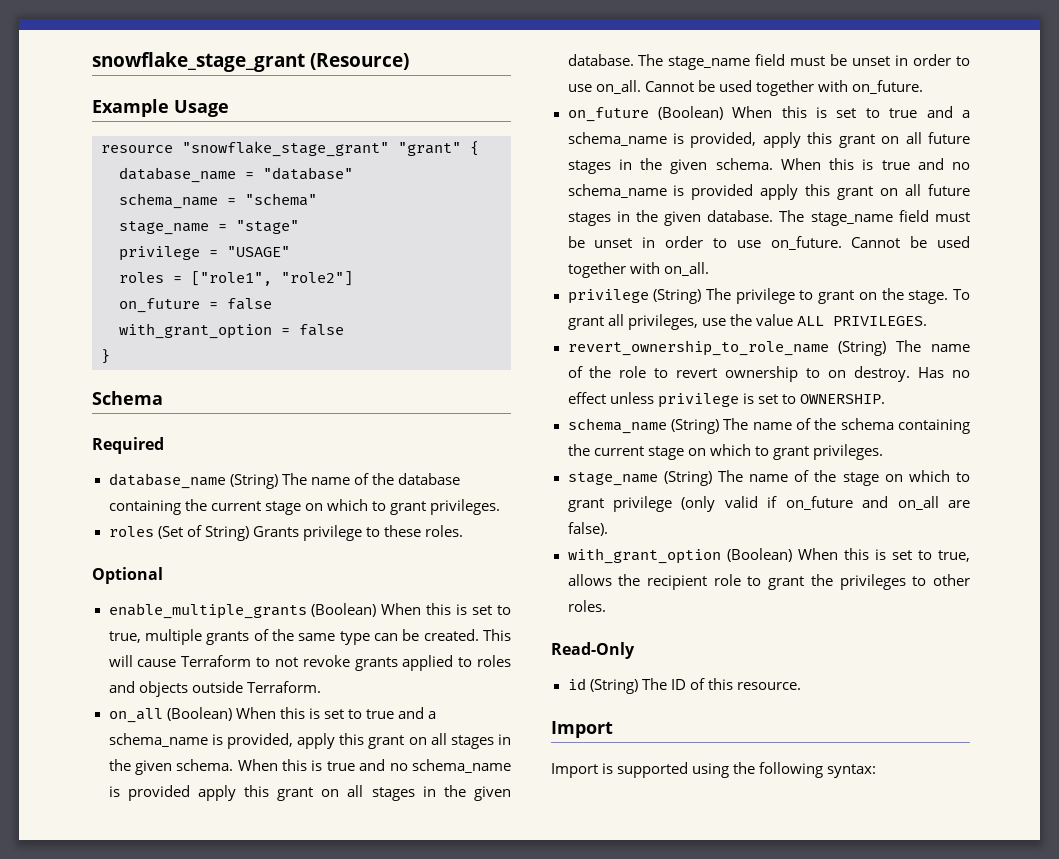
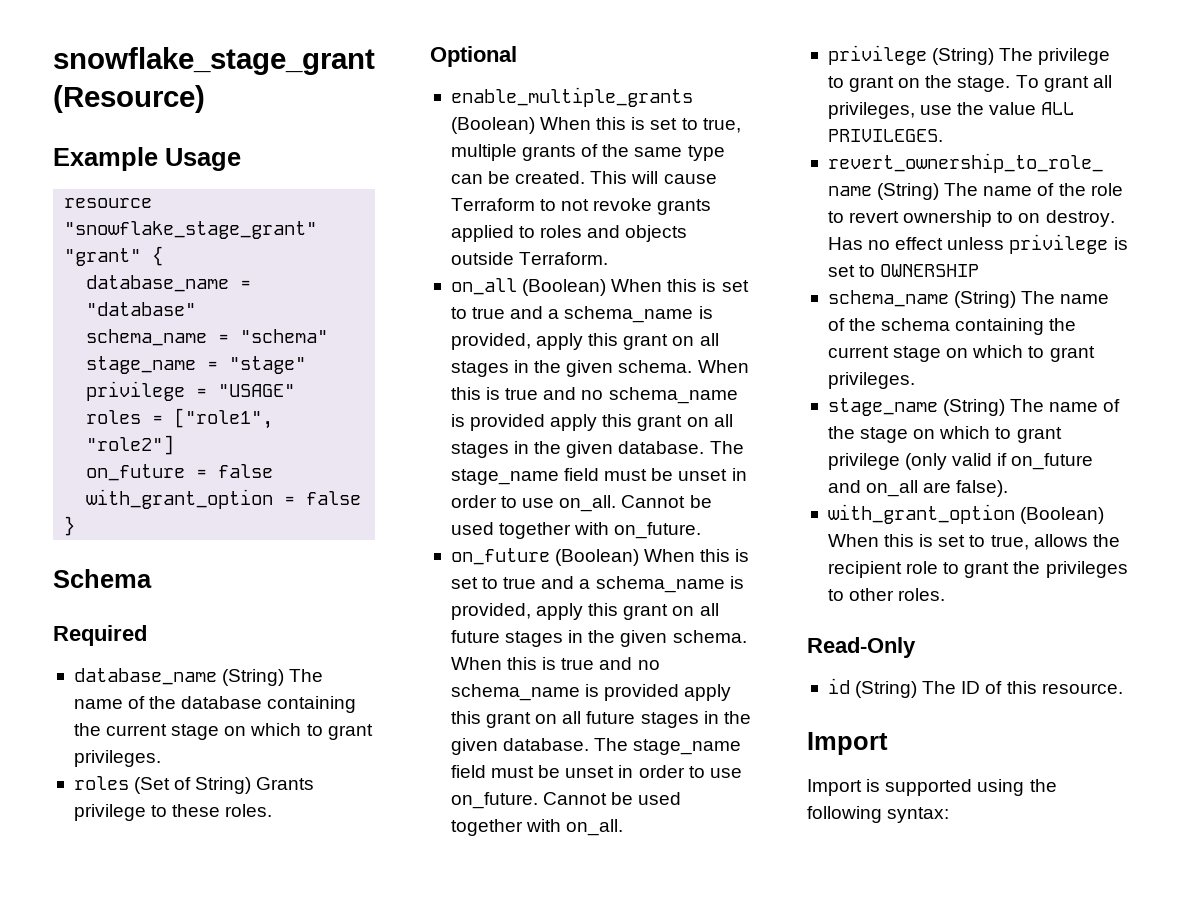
- Has no effect unless privilege is set to OWNERSHIP.
+ Has no effect unless privilege is set to OWNERSHIP

